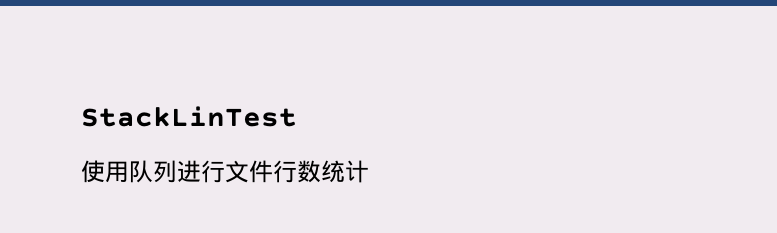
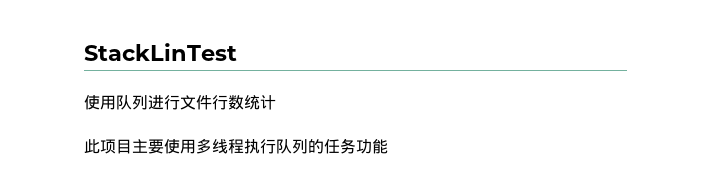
+ 此项目主要使用多线程执行队列的任务功能

